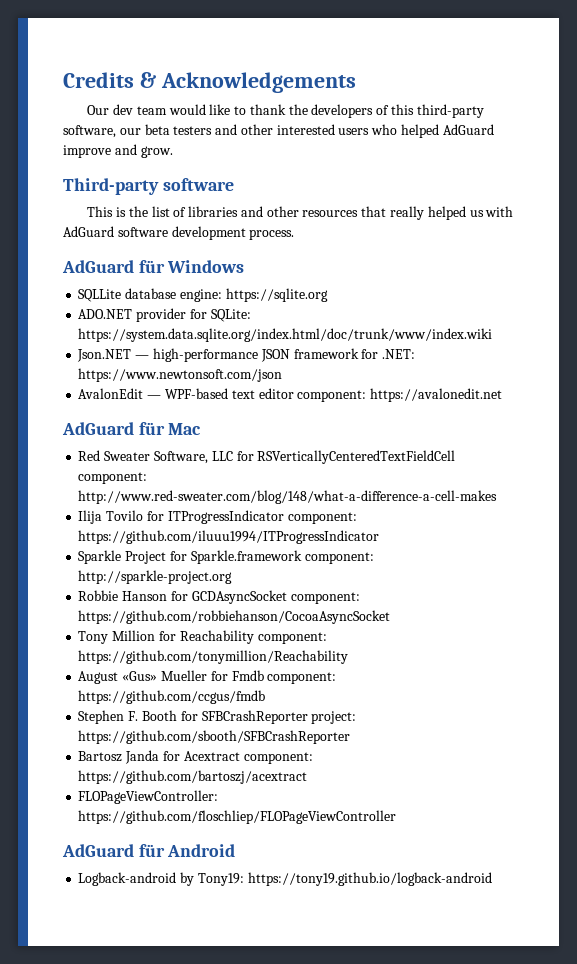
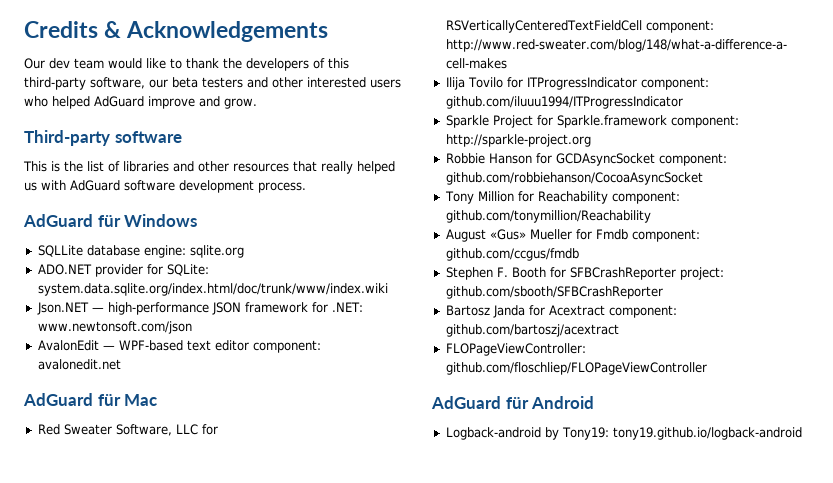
- SQLLite database engine: https://sqlite.org
+ SQLLite database engine: sqlite.org
- ADO.NET provider for SQLite: https://system.data.sqlite.org/index.html/doc/trunk/www/index.wiki
+ ADO.NET provider for SQLite: system.data.sqlite.org/index.html/doc/trunk/www/index.wiki
- Json.NET — high-performance JSON framework for .NET: https://www.newtonsoft.com/json
+ Json.NET — high-performance JSON framework for .NET: www.newtonsoft.com/json
- AvalonEdit — WPF-based text editor component: https://avalonedit.net
+ AvalonEdit — WPF-based text editor component: avalonedit.net
- Ilija Tovilo for ITProgressIndicator component: https://github.com/iluuu1994/ITProgressIndicator
+ Ilija Tovilo for ITProgressIndicator component: github.com/iluuu1994/ITProgressIndicator
- Robbie Hanson for GCDAsyncSocket component: https://github.com/robbiehanson/CocoaAsyncSocket
+ Robbie Hanson for GCDAsyncSocket component: github.com/robbiehanson/CocoaAsyncSocket
- Tony Million for Reachability component: https://github.com/tonymillion/Reachability
+ Tony Million for Reachability component: github.com/tonymillion/Reachability
- August «Gus» Mueller for Fmdb component: https://github.com/ccgus/fmdb
+ August «Gus» Mueller for Fmdb component: github.com/ccgus/fmdb
- Stephen F. Booth for SFBCrashReporter project: https://github.com/sbooth/SFBCrashReporter
+ Stephen F. Booth for SFBCrashReporter project: github.com/sbooth/SFBCrashReporter
- Bartosz Janda for Acextract component: https://github.com/bartoszj/acextract
+ Bartosz Janda for Acextract component: github.com/bartoszj/acextract
- FLOPageViewController: https://github.com/floschliep/FLOPageViewController
+ FLOPageViewController: github.com/floschliep/FLOPageViewController
- Logback-android by Tony19: https://tony19.github.io/logback-android
+ Logback-android by Tony19: tony19.github.io/logback-android

